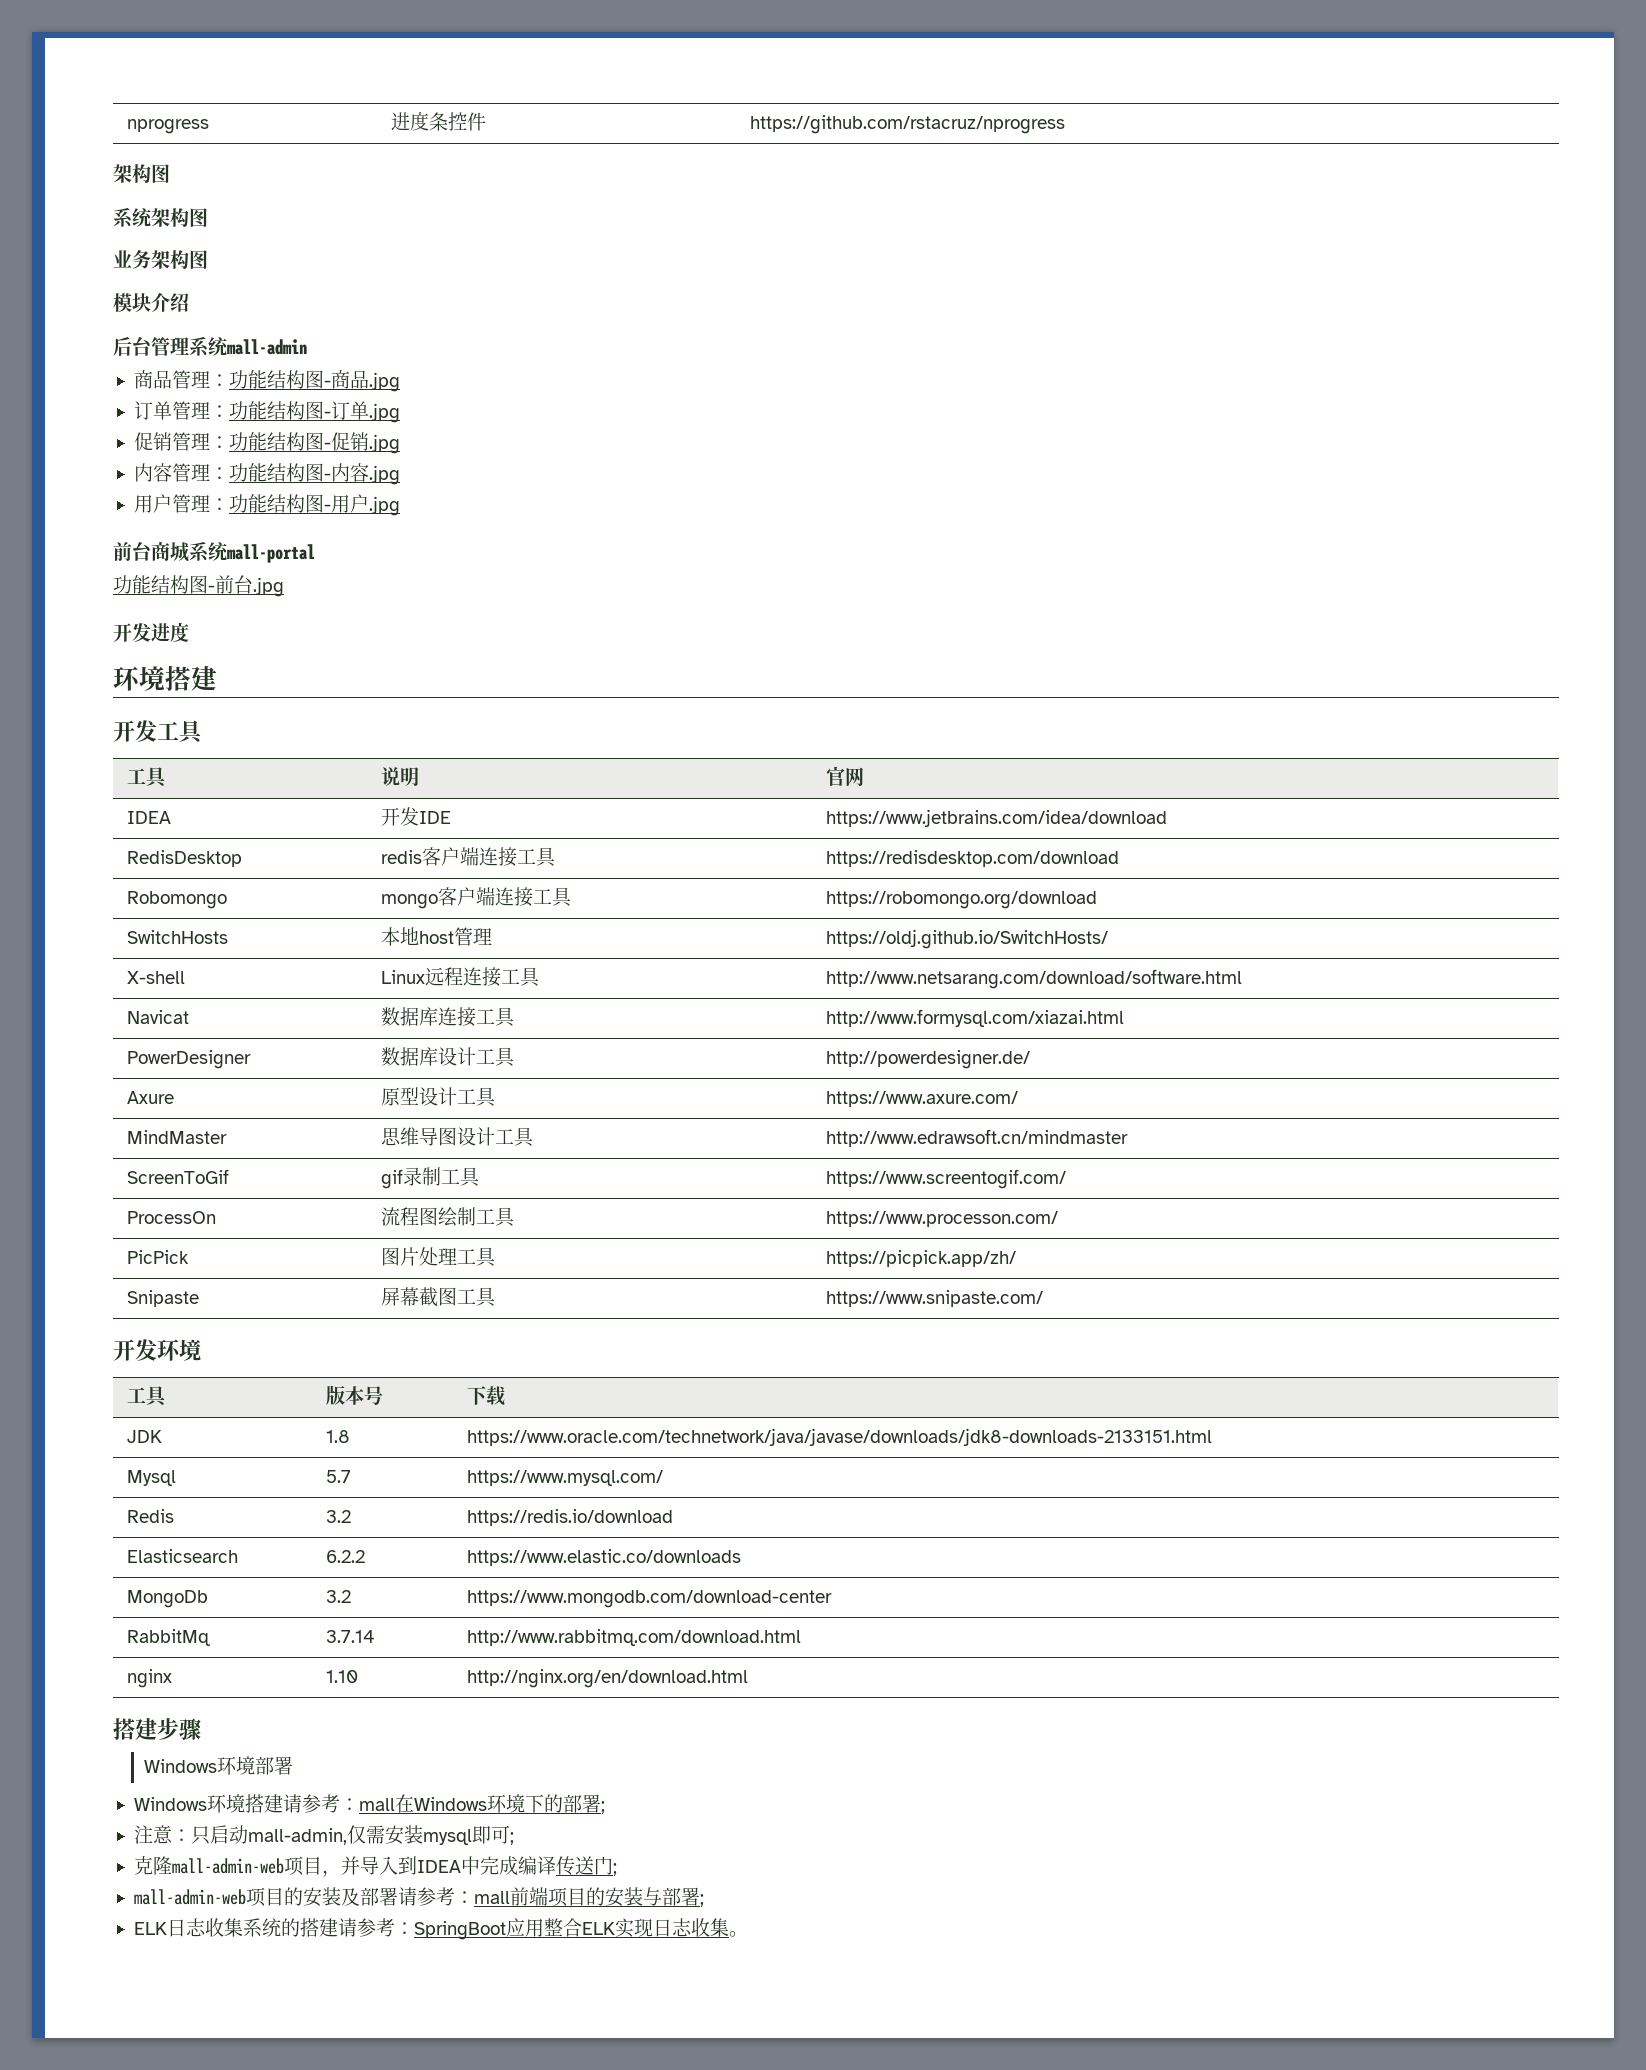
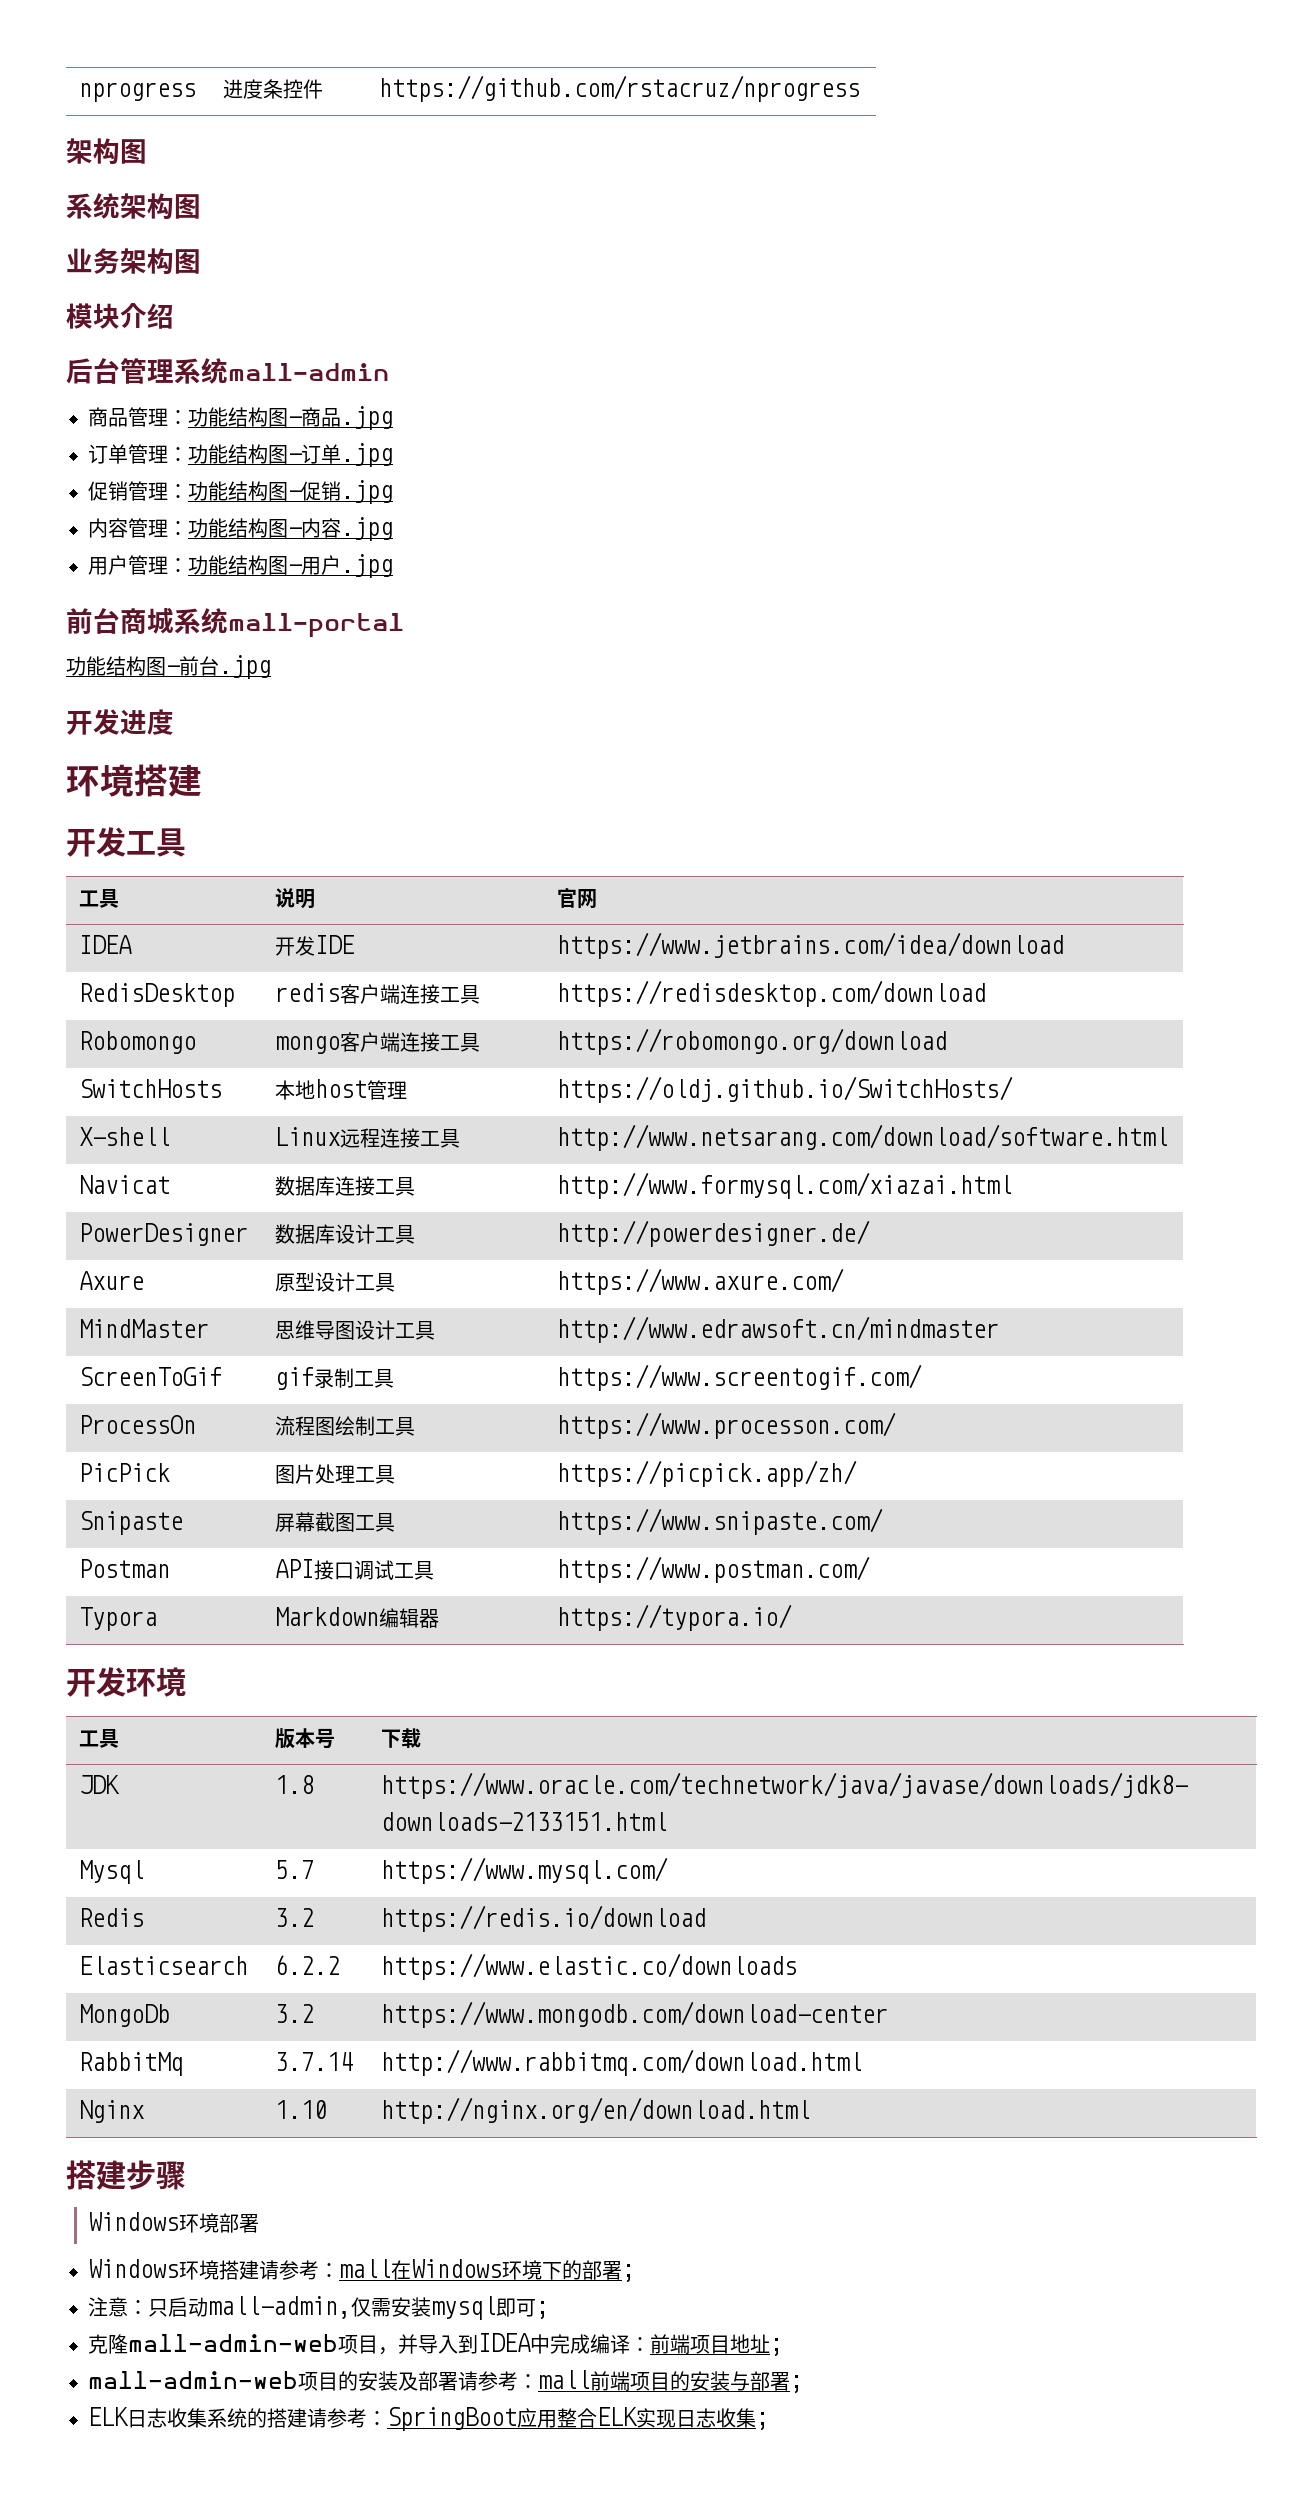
+ Postman | API接口调试工具 | https://www.postman.com/
+ Typora | Markdown编辑器 | https://typora.io/
- nginx | 1.10 | http://nginx.org/en/download.html
+ Nginx | 1.10 | http://nginx.org/en/download.html
- 克隆mall-admin-web项目，并导入到IDEA中完成编译传送门;
+ 克隆mall-admin-web项目，并导入到IDEA中完成编译：前端项目地址;
- ELK日志收集系统的搭建请参考：SpringBoot应用整合ELK实现日志收集。
+ ELK日志收集系统的搭建请参考：SpringBoot应用整合ELK实现日志收集;

